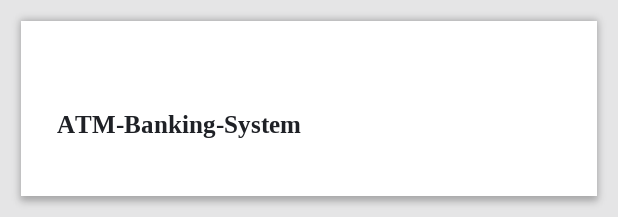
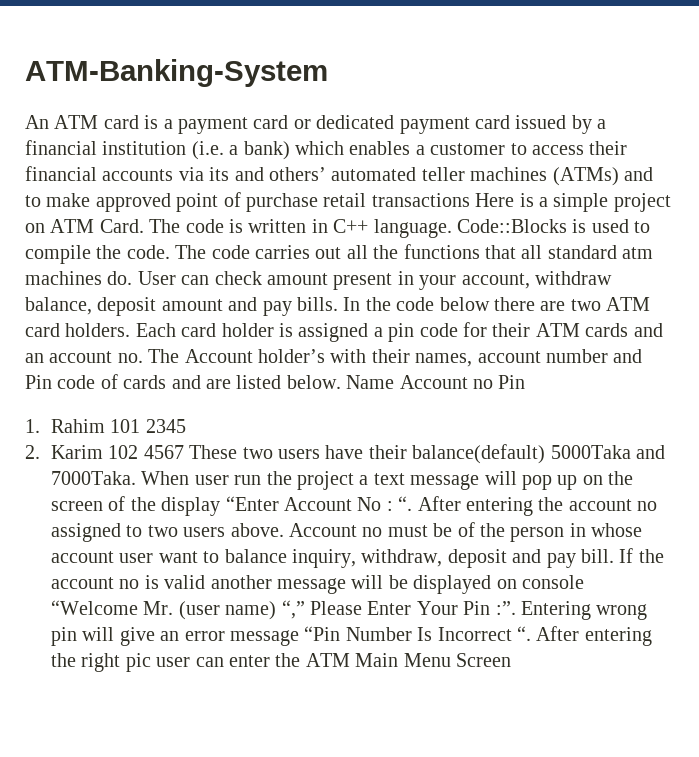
+ An ATM card is a payment card or dedicated payment card issued by a financial institution (i.e. a bank) which enables a customer to access their financial accounts via its and others’ automated teller machines (ATMs) and to make approved point of purchase retail transactions Here is a simple project on ATM Card. The code is written in C++ language. Code::Blocks is used to compile the code. The code carries out all the functions that all standard atm machines do. User can check amount present in your account, withdraw balance, deposit amount and pay bills. In the code below there are two ATM card holders. Each card holder is assigned a pin code for their ATM cards and an account no. The Account holder’s with their names, account number and Pin code of cards and are listed below. Name Account no Pin
+ 1. Rahim 101 2345
+ 2. Karim 102 4567 These two users have their balance(default) 5000Taka and 7000Taka. When user run the project a text message will pop up on the screen of the display “Enter Account No : “. After entering the account no assigned to two users above. Account no must be of the person in whose account user want to balance inquiry, withdraw, deposit and pay bill. If the account no is valid another message will be displayed on console “Welcome Mr. (user name) “,” Please Enter Your Pin :”. Entering wrong pin will give an error message “Pin Number Is Incorrect “. After entering the right pic user can enter the ATM Main Menu Screen

